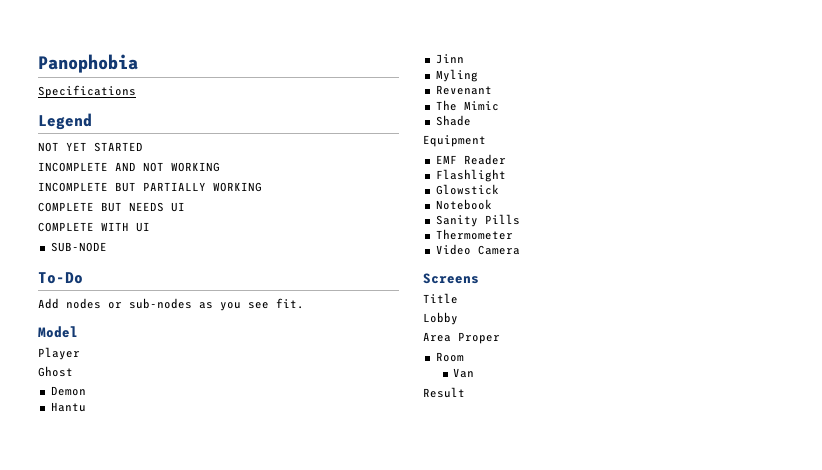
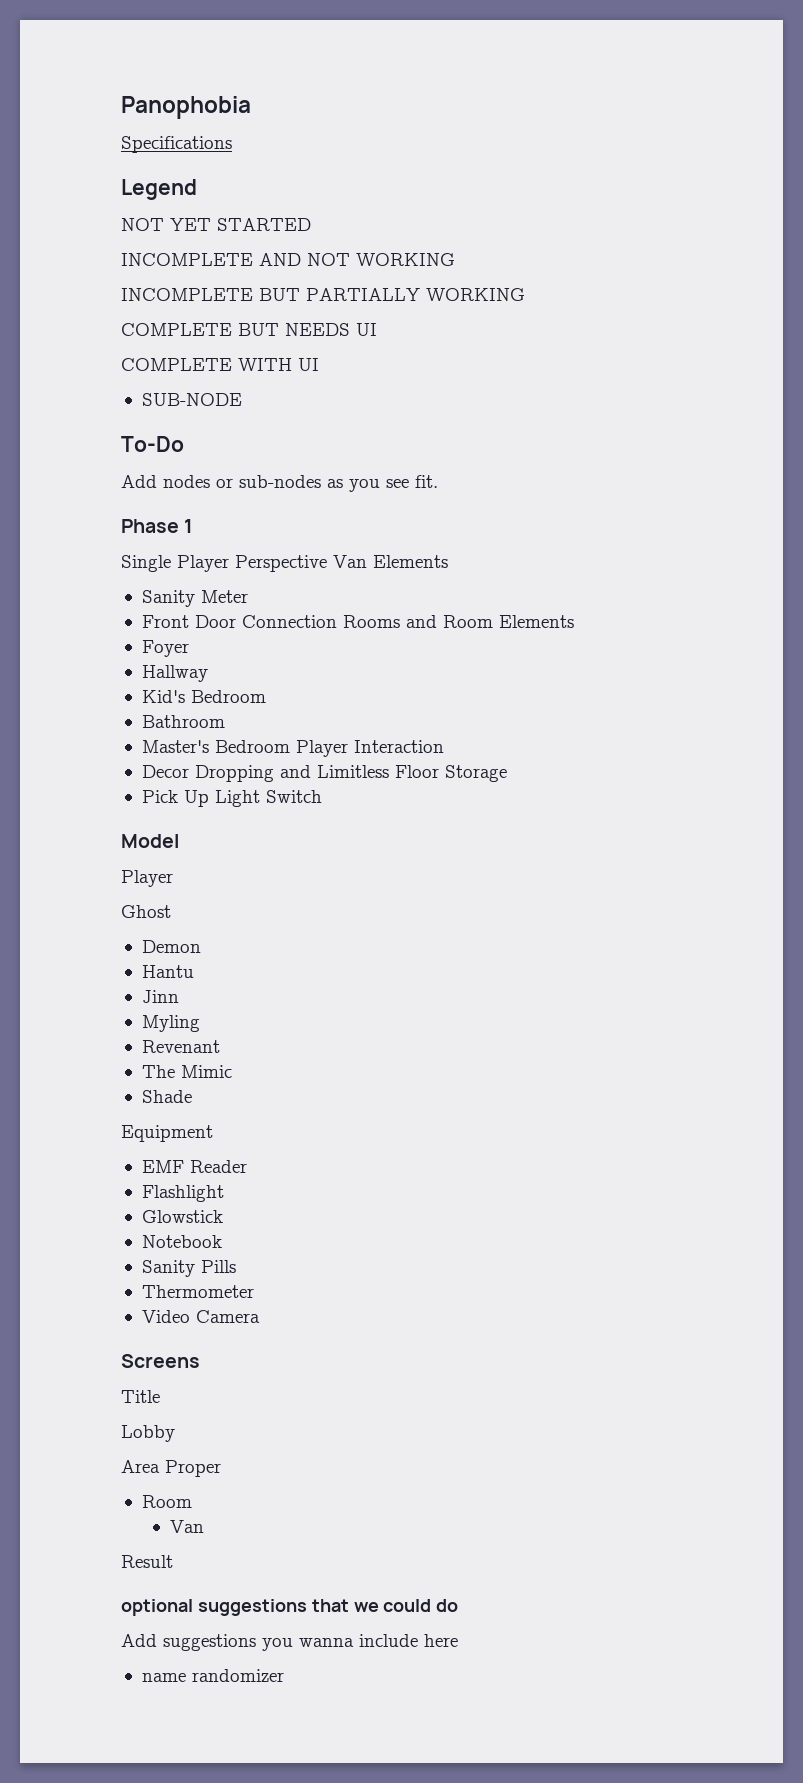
+ Phase 1
+ Single Player Perspective Van Elements
+ Sanity Meter
+ Front Door Connection Rooms and Room Elements
+ Foyer
+ Hallway
+ Kid's Bedroom
+ Bathroom
+ Master's Bedroom Player Interaction
+ Decor Dropping and Limitless Floor Storage
+ Pick Up Light Switch
+ optional suggestions that we could do
+ Add suggestions you wanna include here
+ name randomizer

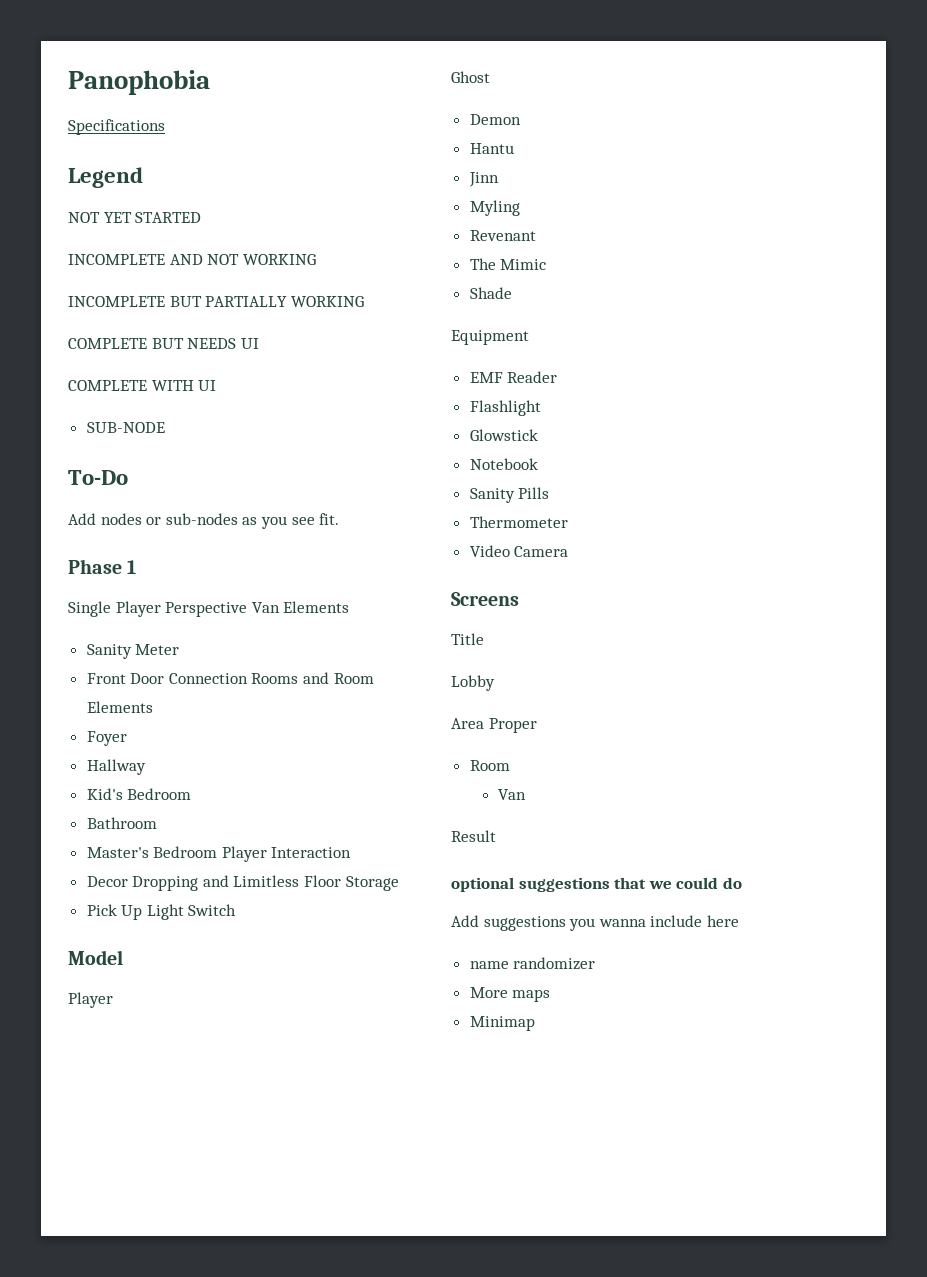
+ More maps
+ Minimap

